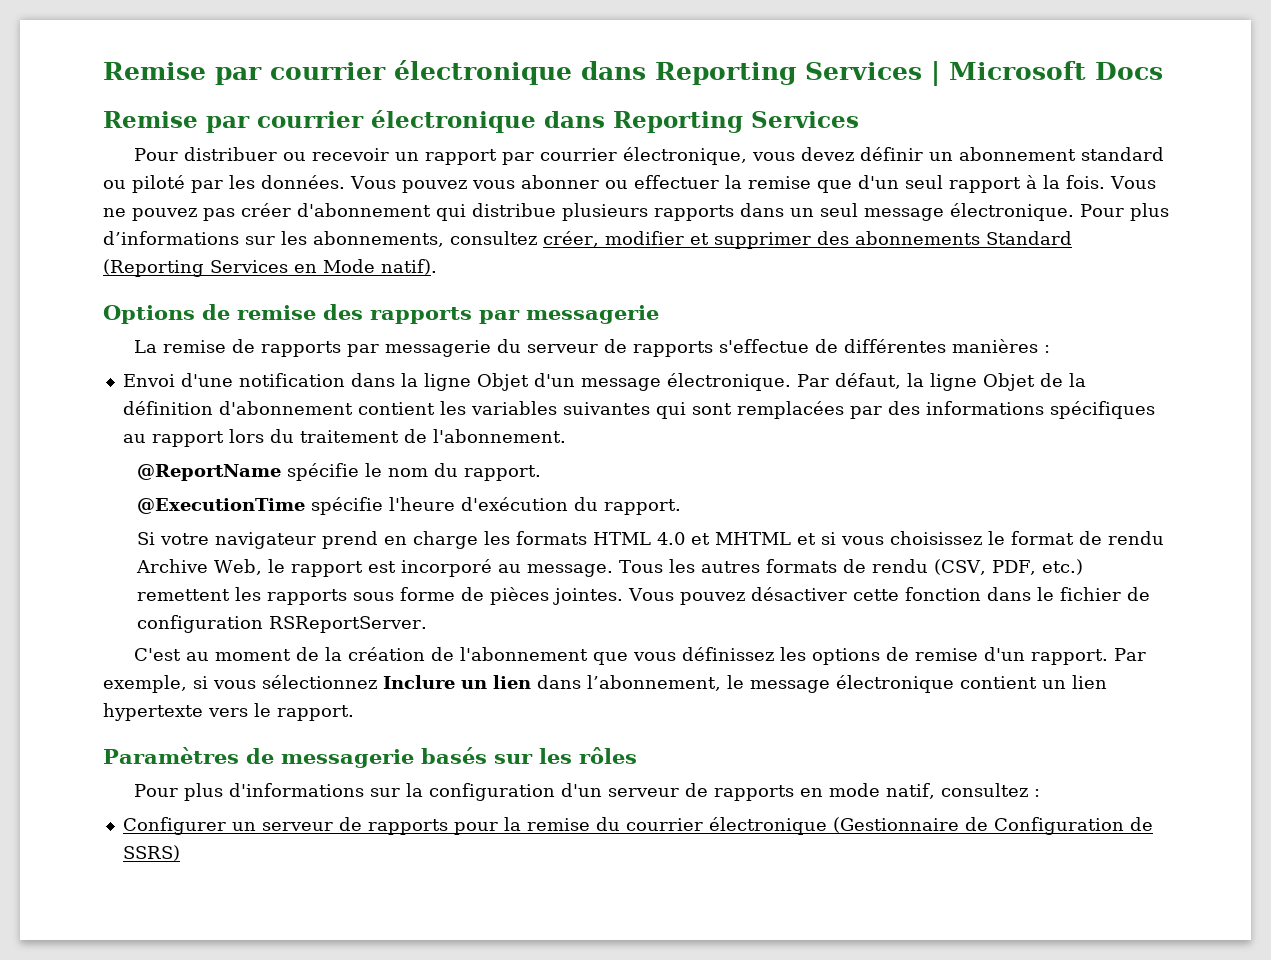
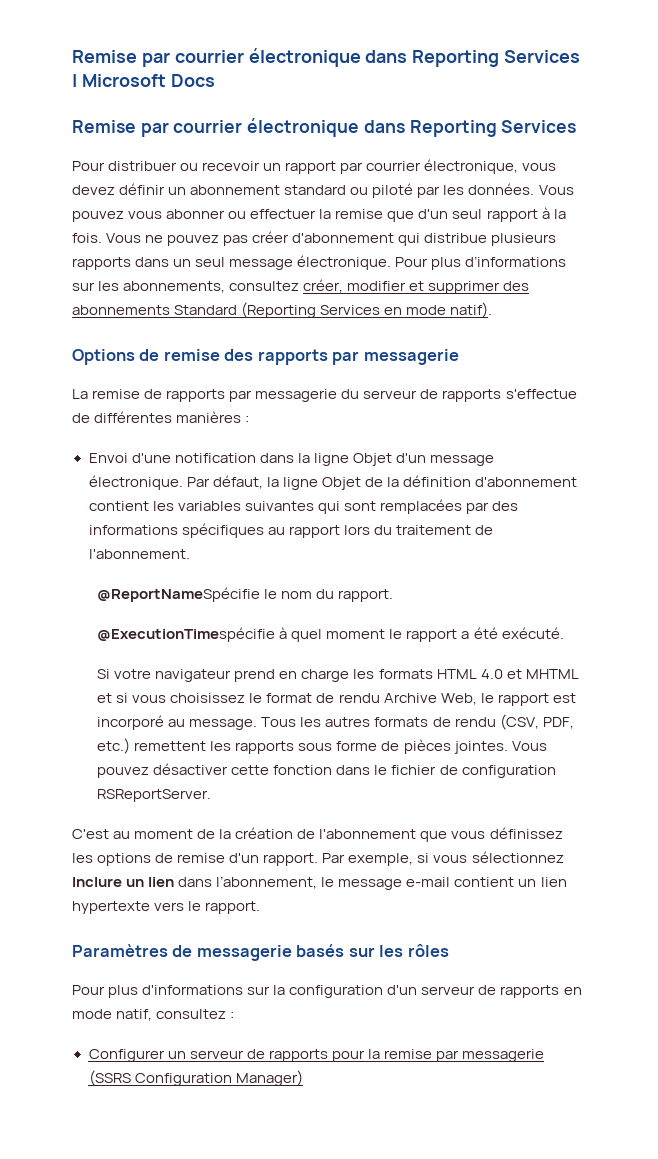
- Pour plus d’informations sur les abonnements, consultez créer, modifier et supprimer des abonnements Standard (Reporting Services en Mode natif).
+ Pour plus d’informations sur les abonnements, consultez créer, modifier et supprimer des abonnements Standard (Reporting Services en mode natif).
- @ReportName spécifie le nom du rapport.
+ @ReportNameSpécifie le nom du rapport.
- @ExecutionTime spécifie l'heure d'exécution du rapport.
+ @ExecutionTimespécifie à quel moment le rapport a été exécuté.
- Par exemple, si vous sélectionnez Inclure un lien dans l’abonnement, le message électronique contient un lien hypertexte vers le rapport.
+ Par exemple, si vous sélectionnez Inclure un lien dans l’abonnement, le message e-mail contient un lien hypertexte vers le rapport.
- Configurer un serveur de rapports pour la remise du courrier électronique (Gestionnaire de Configuration de SSRS)
+ Configurer un serveur de rapports pour la remise par messagerie (SSRS Configuration Manager)

